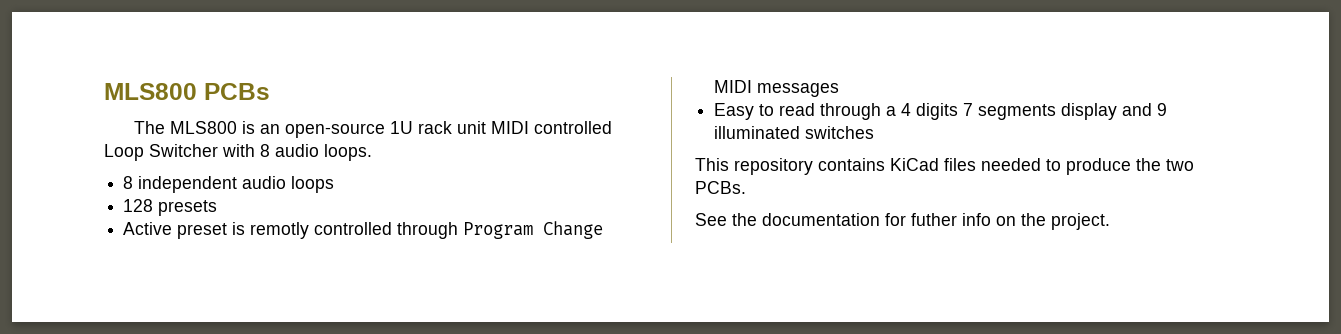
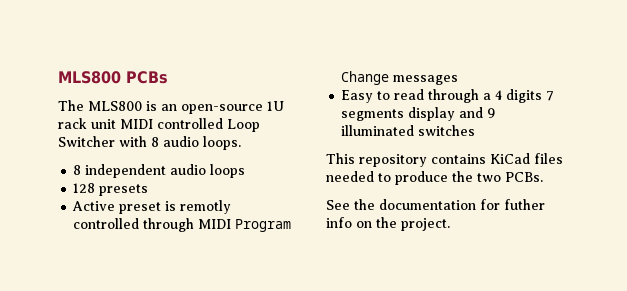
- Active preset is remotly controlled through Program Change MIDI messages
+ Active preset is remotly controlled through MIDI Program Change messages

